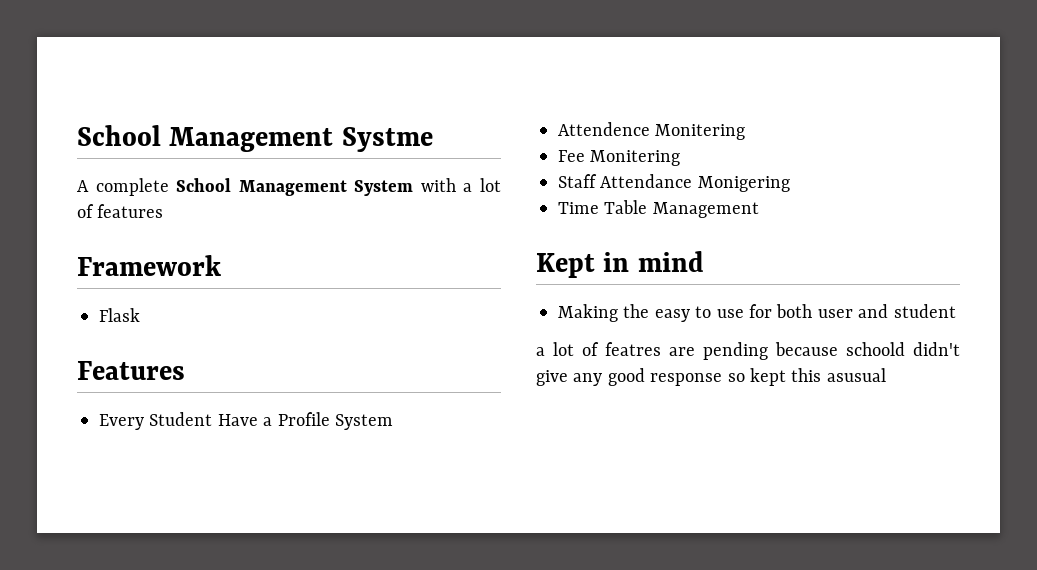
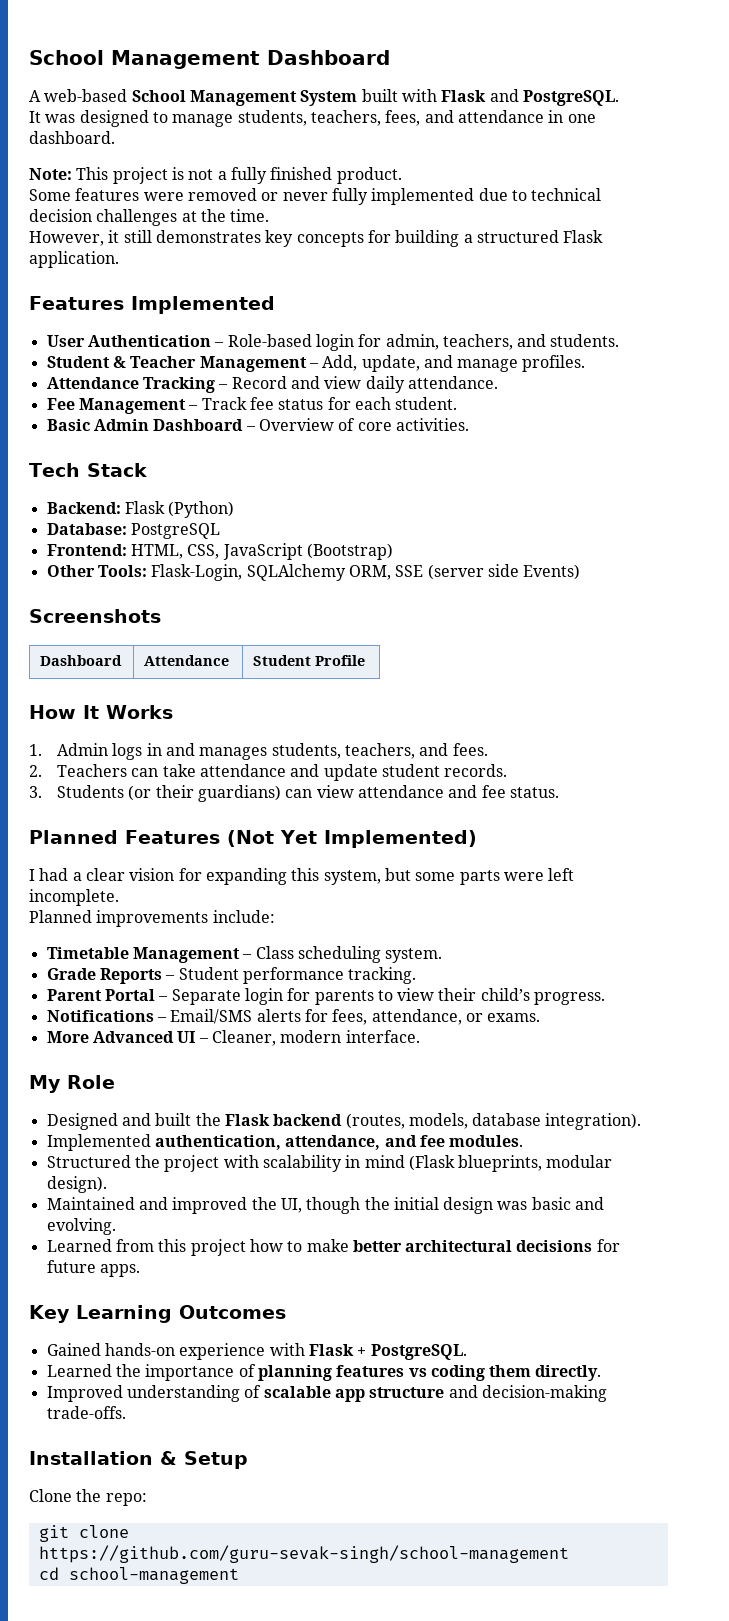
- School Management Systme
+ School Management Dashboard
- A complete School Management System with a lot of features
- Framework
- Flask
- Features
- Every Student Have a Profile System
- Attendence Monitering
- Fee Monitering
- Staff Attendance Monigering
- Time Table Management
- Kept in mind
- Making the easy to use for both user and student
- a lot of featres are pending because schoold didn't give any good response so kept this asusual
+ A web-based School Management System built with Flask and PostgreSQL.
+ It was designed to manage students, teachers, fees, and attendance in one dashboard.
+ Note: This project is not a fully finished product.
+ Some features were removed or never fully implemented due to technical decision challenges at the time.
+ However, it still demonstrates key concepts for building a structured Flask application.
+ Features Implemented
+ User Authentication – Role-based login for admin, teachers, and students.
+ Student & Teacher Management – Add, update, and manage profiles.
+ Attendance Tracking – Record and view daily attendance.
+ Fee Management – Track fee status for each student.
+ Basic Admin Dashboard – Overview of core activities.
+ Tech Stack
+ Backend: Flask (Python)
+ Database: PostgreSQL
+ Frontend: HTML, CSS, JavaScript (Bootstrap)
+ Other Tools: Flask-Login, SQLAlchemy ORM, SSE (server side Events)
+ Screenshots
+ Dashboard | Attendance | Student Profile
+ How It Works
+ 1. Admin logs in and manages students, teachers, and fees.
+ 2. Teachers can take attendance and update student records.
+ 3. Students (or their guardians) can view attendance and fee status.
+ Planned Features (Not Yet Implemented)
+ I had a clear vision for expanding this system, but some parts were left incomplete.
+ Planned improvements include:
+ Timetable Management – Class scheduling system.
+ Grade Reports – Student performance tracking.
+ Parent Portal – Separate login for parents to view their child’s progress.
+ Notifications – Email/SMS alerts for fees, attendance, or exams.
+ More Advanced UI – Cleaner, modern interface.
+ My Role
+ Designed and built the Flask backend (routes, models, database integration).
+ Implemented authentication, attendance, and fee modules.
+ Structured the project with scalability in mind (Flask blueprints, modular design).
+ Maintained and improved the UI, though the initial design was basic and evolving.
+ Learned from this project how to make better architectural decisions for future apps.
+ Key Learning Outcomes
+ Gained hands-on experience with Flask + PostgreSQL.
+ Learned the importance of planning features vs coding them directly.
+ Improved understanding of scalable app structure and decision-making trade-offs.
+ Installation & Setup
+ Clone the repo:
+ git clone https://github.com/guru-sevak-singh/school-management
+ cd school-management

